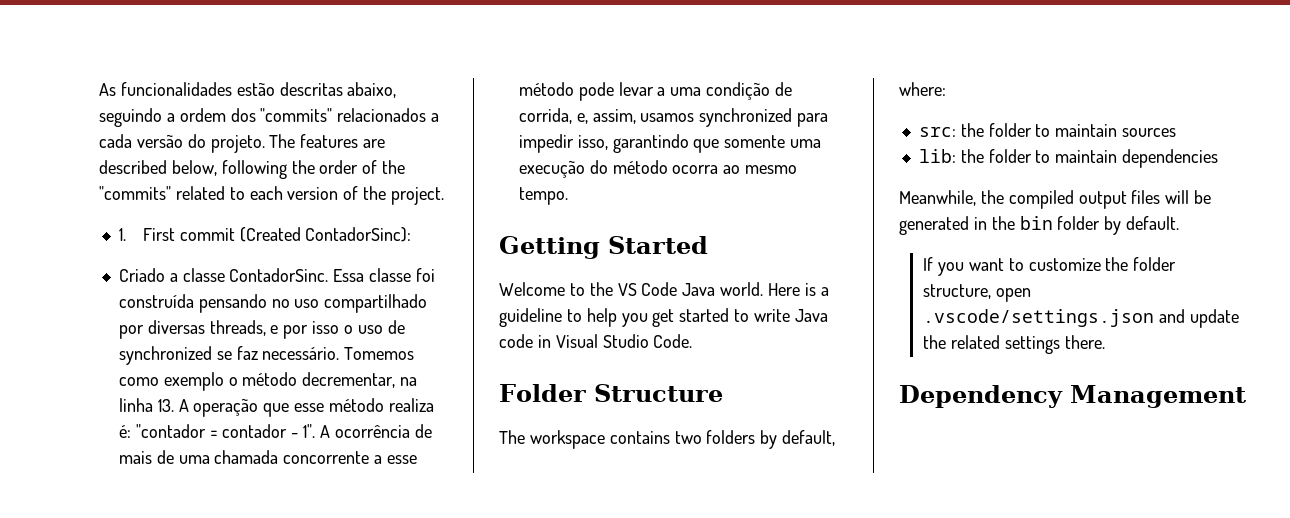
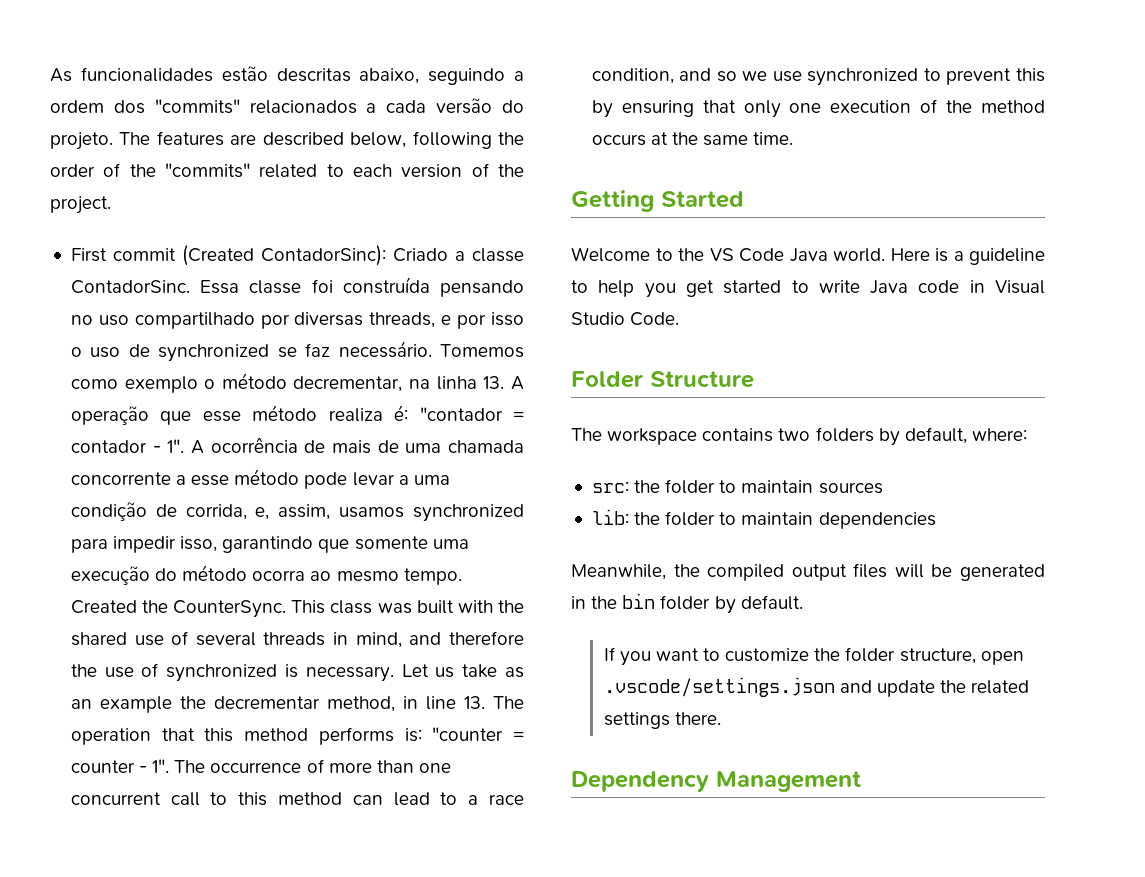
- 1. First commit (Created ContadorSinc):
- Criado a classe ContadorSinc.
+ First commit (Created ContadorSinc): Criado a classe ContadorSinc.
+ Created the CounterSync. This class was built with the shared use of several threads in mind, and therefore the use of synchronized is necessary. Let us take as an example the decrementar method, in line 13. The operation that this method performs is: "counter = counter - 1". The occurrence of more than one concurrent call to this method can lead to a race condition, and so we use synchronized to prevent this by ensuring that only one execution of the method occurs at the same time.

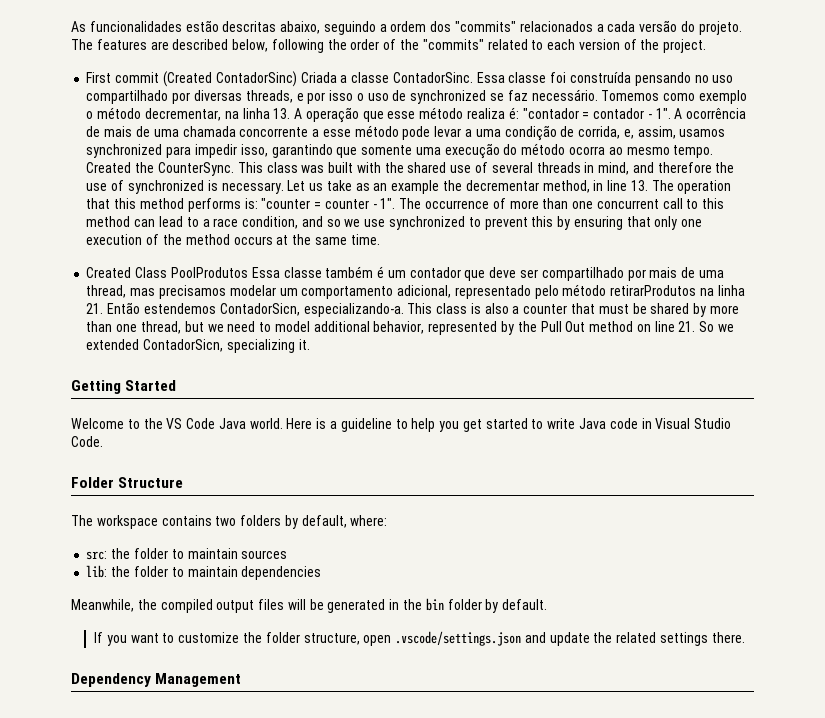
- First commit (Created ContadorSinc): Criado a classe ContadorSinc.
+ First commit (Created ContadorSinc) Criada a classe ContadorSinc.
+ Created Class PoolProdutos Essa classe também é um contador que deve ser compartilhado por mais de uma thread, mas precisamos modelar um comportamento adicional, representado pelo método retirarProdutos na linha 21. Então estendemos ContadorSicn, especializando-a. This class is also a counter that must be shared by more than one thread, but we need to model additional behavior, represented by the Pull Out method on line 21. So we extended ContadorSicn, specializing it.

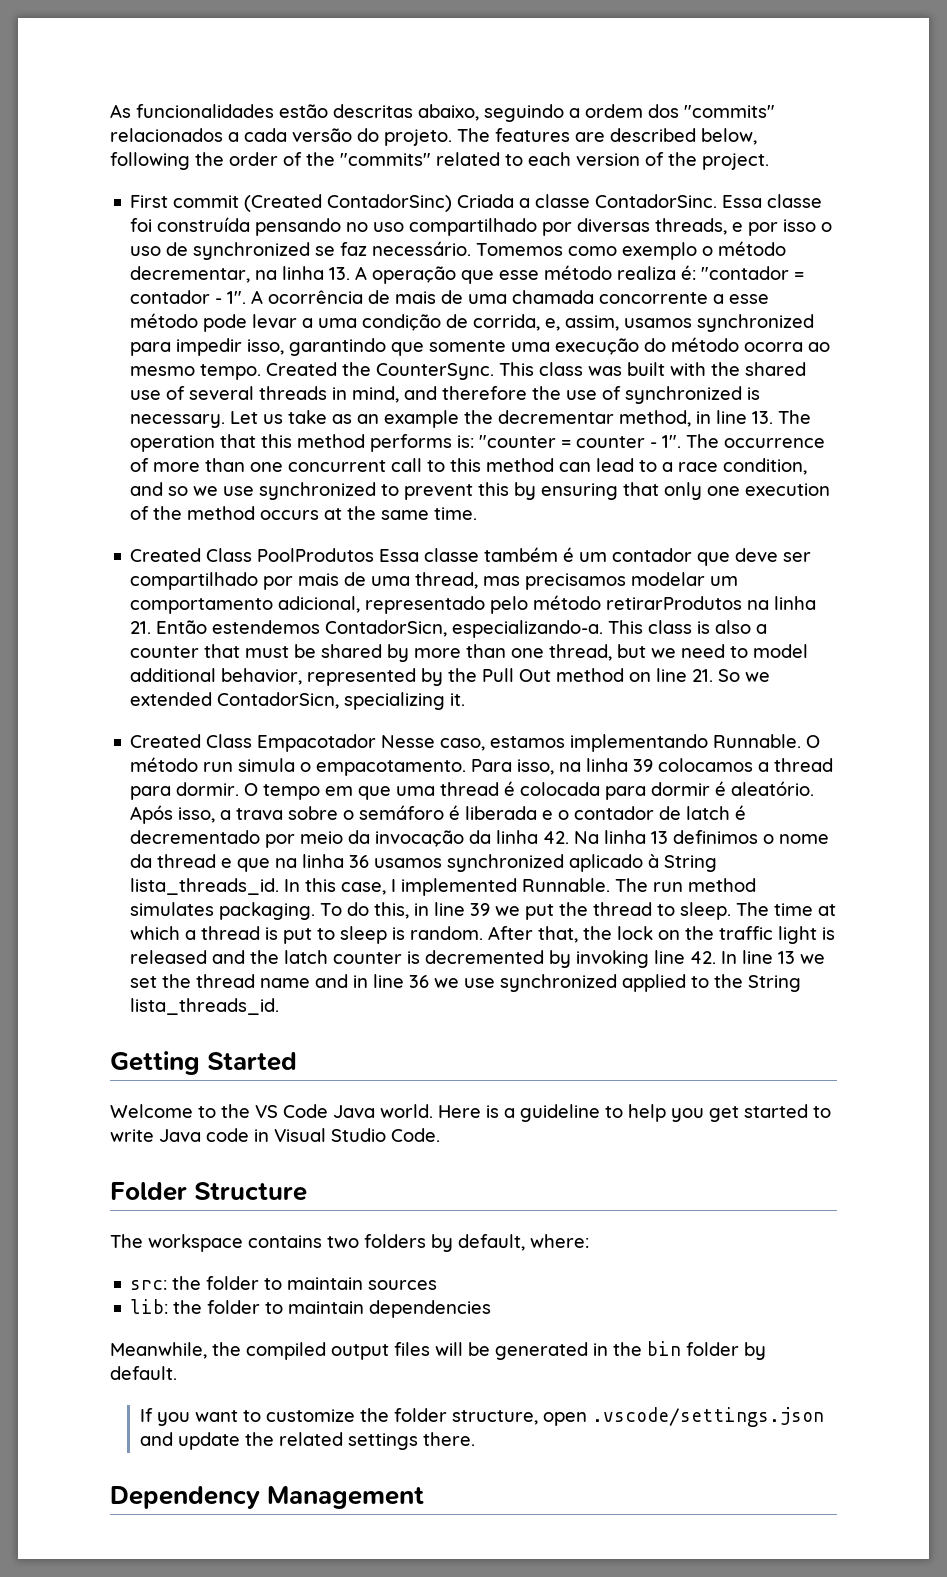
+ Created Class Empacotador Nesse caso, estamos implementando Runnable. O método run simula o empacotamento. Para isso, na linha 39 colocamos a thread para dormir. O tempo em que uma thread é colocada para dormir é aleatório. Após isso, a trava sobre o semáforo é liberada e o contador de latch é decrementado por meio da invocação da linha 42. Na linha 13 definimos o nome da thread e que na linha 36 usamos synchronized aplicado à String lista_threads_id. In this case, I implemented Runnable. The run method simulates packaging. To do this, in line 39 we put the thread to sleep. The time at which a thread is put to sleep is random. After that, the lock on the traffic light is released and the latch counter is decremented by invoking line 42. In line 13 we set the thread name and in line 36 we use synchronized applied to the String lista_threads_id.

